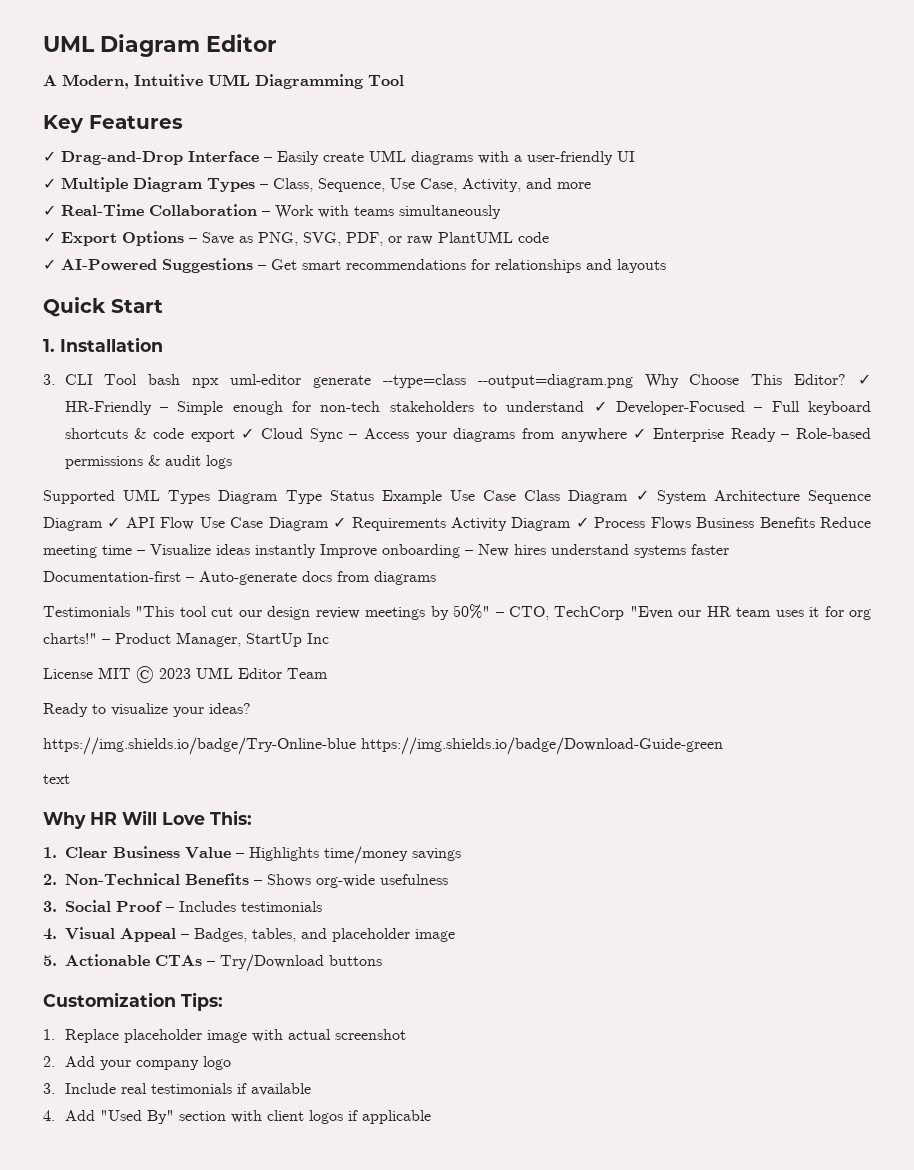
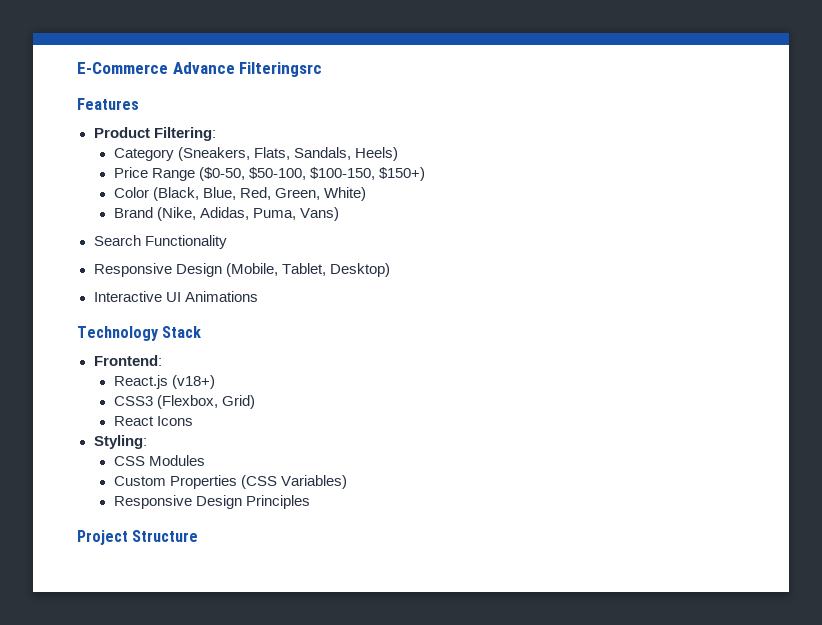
- UML Diagram Editor
- A Modern, Intuitive UML Diagramming Tool
- Key Features
- ✓ Drag-and-Drop Interface – Easily create UML diagrams with a user-friendly UI
- ✓ Multiple Diagram Types – Class, Sequence, Use Case, Activity, and more
- ✓ Real-Time Collaboration – Work with teams simultaneously
- ✓ Export Options – Save as PNG, SVG, PDF, or raw PlantUML code
- ✓ AI-Powered Suggestions – Get smart recommendations for relationships and layouts
- Quick Start
- 1. Installation
- 3. CLI Tool bash npx uml-editor generate --type=class --output=diagram.png Why Choose This Editor? ✓ HR-Friendly – Simple enough for non-tech stakeholders to understand ✓ Developer-Focused – Full keyboard shortcuts & code export ✓ Cloud Sync – Access your diagrams from anywhere ✓ Enterprise Ready – Role-based permissions & audit logs
- Supported UML Types Diagram Type Status Example Use Case Class Diagram ✓ System Architecture Sequence Diagram ✓ API Flow Use Case Diagram ✓ Requirements Activity Diagram ✓ Process Flows Business Benefits Reduce meeting time – Visualize ideas instantly Improve onboarding – New hires understand systems faster Documentation-first – Auto-generate docs from diagrams
- Testimonials "This tool cut our design review meetings by 50%" – CTO, TechCorp "Even our HR team uses it for org charts!" – Product Manager, StartUp Inc
- License MIT © 2023 UML Editor Team
- Ready to visualize your ideas?
- https://img.shields.io/badge/Try-Online-blue https://img.shields.io/badge/Download-Guide-green
- text
- Why HR Will Love This:
- 1. Clear Business Value – Highlights time/money savings
- 2. Non-Technical Benefits – Shows org-wide usefulness
- 3. Social Proof – Includes testimonials
- 4. Visual Appeal – Badges, tables, and placeholder image
- 5. Actionable CTAs – Try/Download buttons
- Customization Tips:
- 1. Replace placeholder image with actual screenshot
- 2. Add your company logo
- 3. Include real testimonials if available
- 4. Add "Used By" section with client logos if applicable
+ E-Commerce Advance Filteringsrc
+ Features
+ Product Filtering:
+ Category (Sneakers, Flats, Sandals, Heels)
+ Price Range ($0-50, $50-100, $100-150, $150+)
+ Color (Black, Blue, Red, Green, White)
+ Brand (Nike, Adidas, Puma, Vans)
+ Search Functionality
+ Responsive Design (Mobile, Tablet, Desktop)
+ Interactive UI Animations
+ Technology Stack
+ Frontend:
+ React.js (v18+)
+ CSS3 (Flexbox, Grid)
+ React Icons
+ Styling:
+ CSS Modules
+ Custom Properties (CSS Variables)
+ Responsive Design Principles
+ Project Structure

